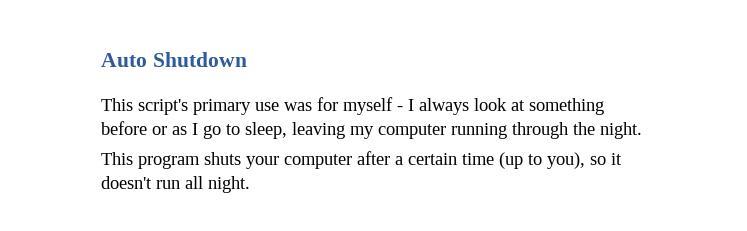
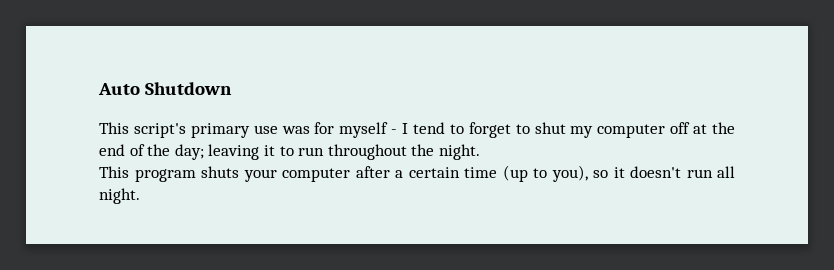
- This script's primary use was for myself - I always look at something before or as I go to sleep, leaving my computer running through the night.
+ This script's primary use was for myself - I tend to forget to shut my computer off at the end of the day; leaving it to run throughout the night.

